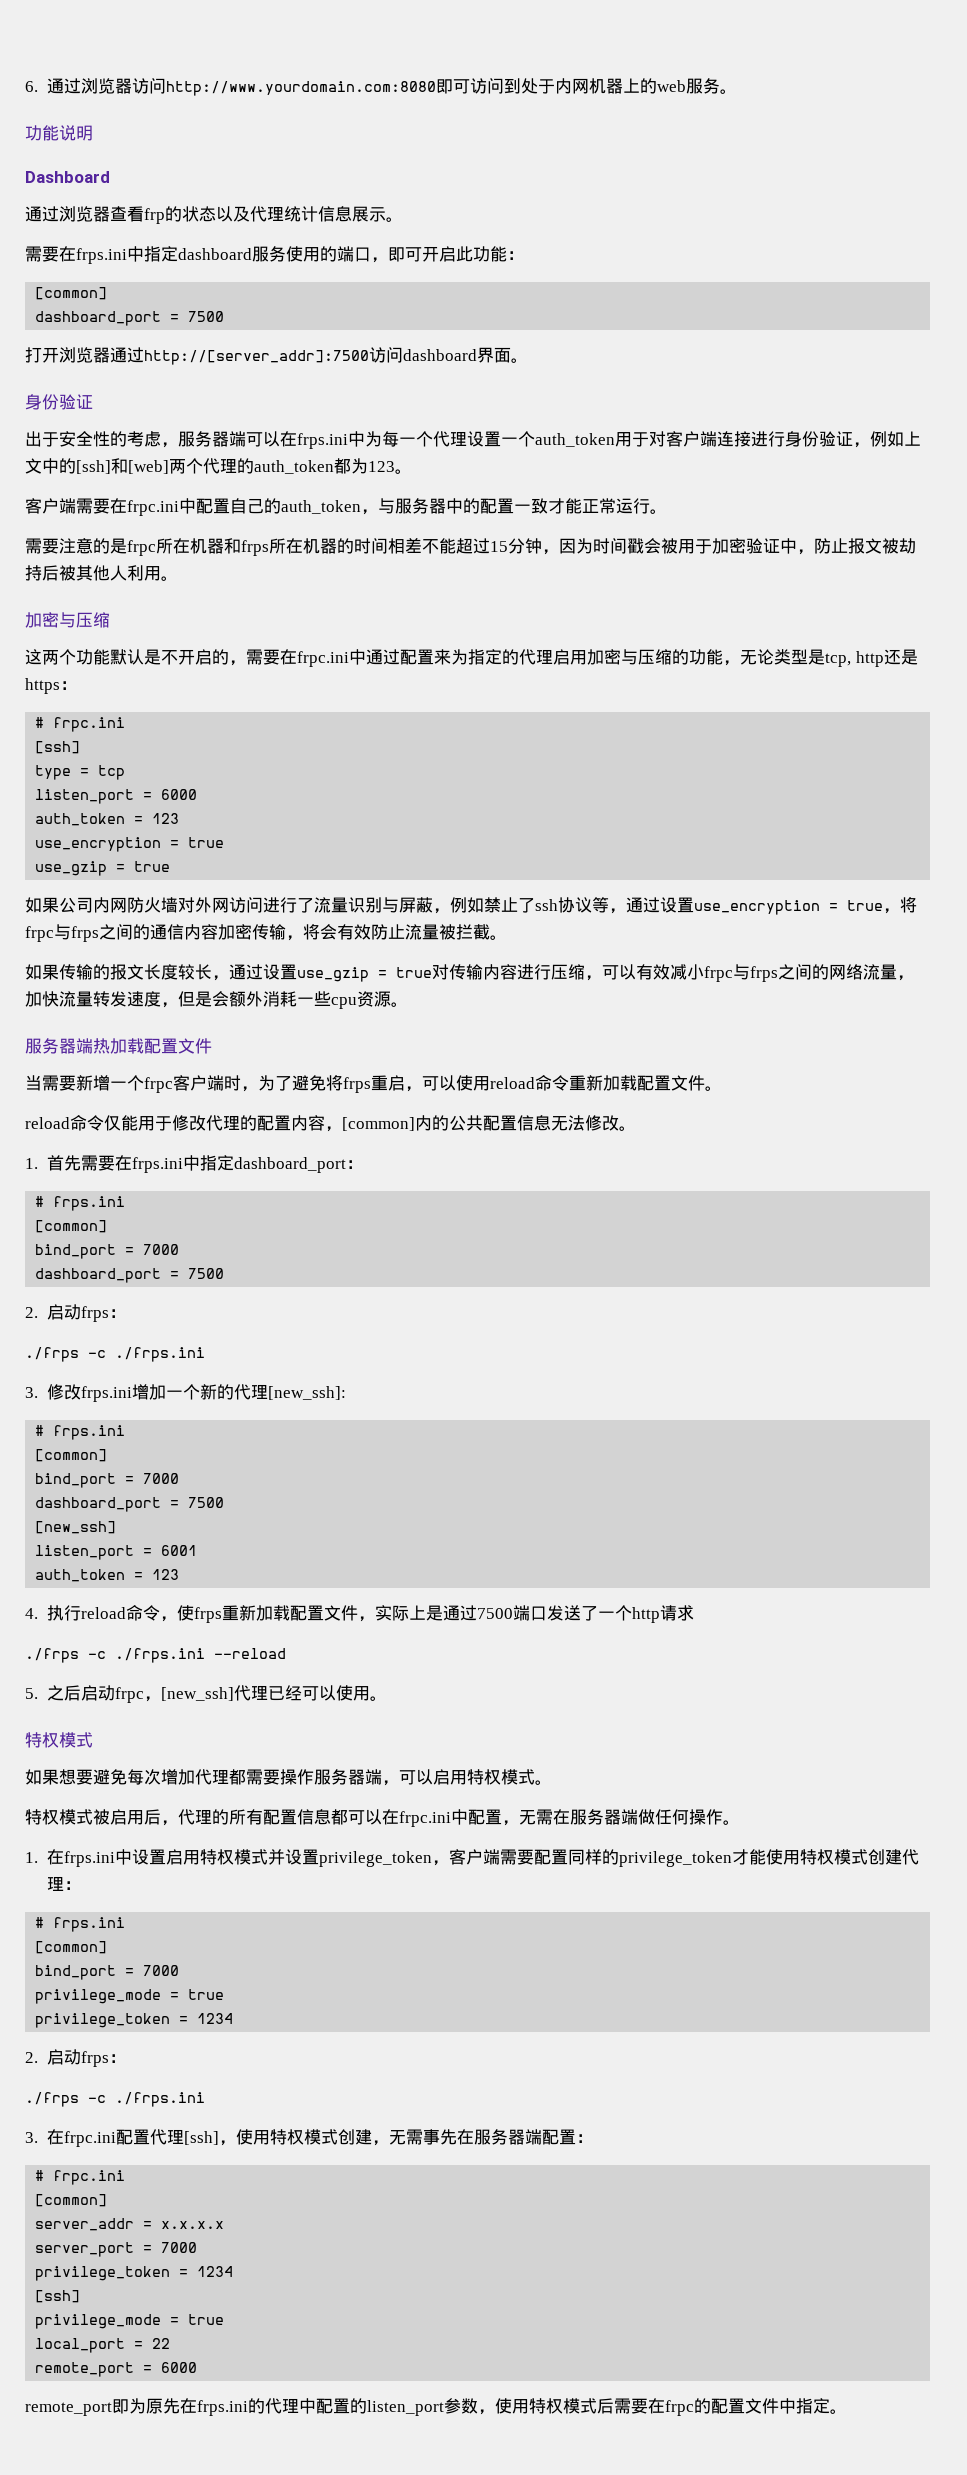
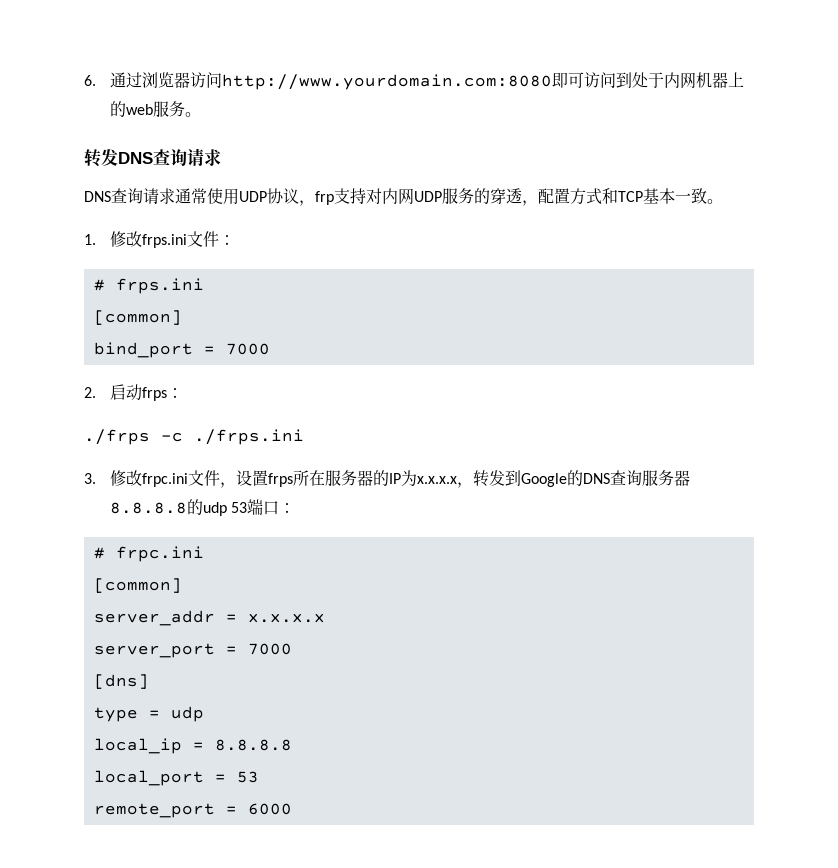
- 功能说明
- Dashboard
- 通过浏览器查看frp的状态以及代理统计信息展示。
- 需要在frps.ini中指定dashboard服务使用的端口，即可开启此功能：
- [common]
- dashboard_port = 7500
- 打开浏览器通过http://[server_addr]:7500访问dashboard界面。
- 身份验证
- 出于安全性的考虑，服务器端可以在frps.ini中为每一个代理设置一个auth_token用于对客户端连接进行身份验证，例如上文中的[ssh]和[web]两个代理的auth_token都为123。
- 客户端需要在frpc.ini中配置自己的auth_token，与服务器中的配置一致才能正常运行。
- 需要注意的是frpc所在机器和frps所在机器的时间相差不能超过15分钟，因为时间戳会被用于加密验证中，防止报文被劫持后被其他人利用。
- 加密与压缩
- 这两个功能默认是不开启的，需要在frpc.ini中通过配置来为指定的代理启用加密与压缩的功能，无论类型是tcp, http还是https：
- # frpc.ini
- [ssh]
- type = tcp
- listen_port = 6000
- auth_token = 123
- use_encryption = true
- use_gzip = true
- 如果公司内网防火墙对外网访问进行了流量识别与屏蔽，例如禁止了ssh协议等，通过设置use_encryption = true，将frpc与frps之间的通信内容加密传输，将会有效防止流量被拦截。
- 如果传输的报文长度较长，通过设置use_gzip = true对传输内容进行压缩，可以有效减小frpc与frps之间的网络流量，加快流量转发速度，但是会额外消耗一些cpu资源。
- 服务器端热加载配置文件
- 当需要新增一个frpc客户端时，为了避免将frps重启，可以使用reload命令重新加载配置文件。
- reload命令仅能用于修改代理的配置内容，[common]内的公共配置信息无法修改。
- 1.首先需要在frps.ini中指定dashboard_port：
+ 转发DNS查询请求
+ DNS查询请求通常使用UDP协议，frp支持对内网UDP服务的穿透，配置方式和TCP基本一致。
+ 1.修改frps.ini文件：
  # frps.ini
  [common]
  bind_port = 7000
- dashboard_port = 7500
- 3.修改frps.ini增加一个新的代理[new_ssh]:
- # frps.ini
- [common]
- bind_port = 7000
- dashboard_port = 7500
- [new_ssh]
- listen_port = 6001
- auth_token = 123
- 4.执行reload命令，使frps重新加载配置文件，实际上是通过7500端口发送了一个http请求
- ./frps -c ./frps.ini --reload
- 5.之后启动frpc，[new_ssh]代理已经可以使用。
- 特权模式
- 如果想要避免每次增加代理都需要操作服务器端，可以启用特权模式。
- 特权模式被启用后，代理的所有配置信息都可以在frpc.ini中配置，无需在服务器端做任何操作。
- 1.在frps.ini中设置启用特权模式并设置privilege_token，客户端需要配置同样的privilege_token才能使用特权模式创建代理：
- # frps.ini
- [common]
- bind_port = 7000
- privilege_mode = true
- privilege_token = 1234
- 2.启动frps：
- ./frps -c ./frps.ini
- 3.在frpc.ini配置代理[ssh]，使用特权模式创建，无需事先在服务器端配置：
+ 3.修改frpc.ini文件，设置frps所在服务器的IP为x.x.x.x，转发到Google的DNS查询服务器8.8.8.8的udp 53端口：
  server_port = 7000
- privilege_token = 1234
- [ssh]
- privilege_mode = true
+ [dns]
+ type = udp
+ local_ip = 8.8.8.8
- local_port = 22
+ local_port = 53
- remote_port即为原先在frps.ini的代理中配置的listen_port参数，使用特权模式后需要在frpc的配置文件中指定。

